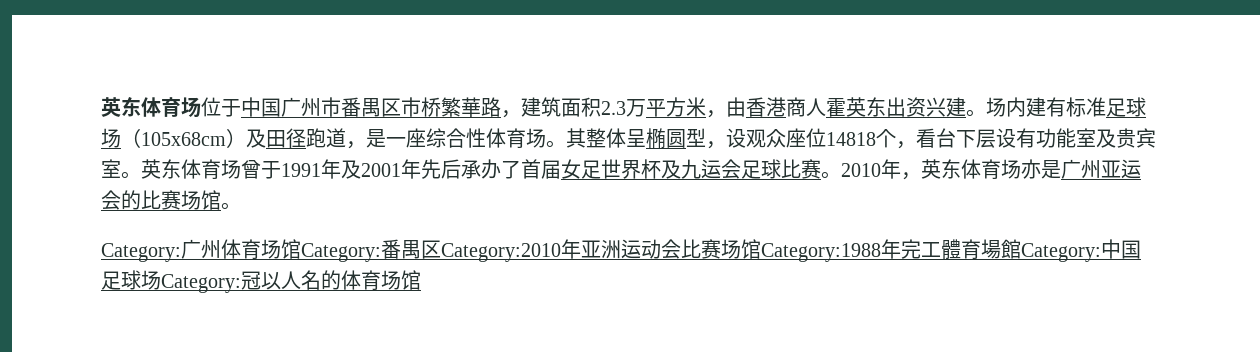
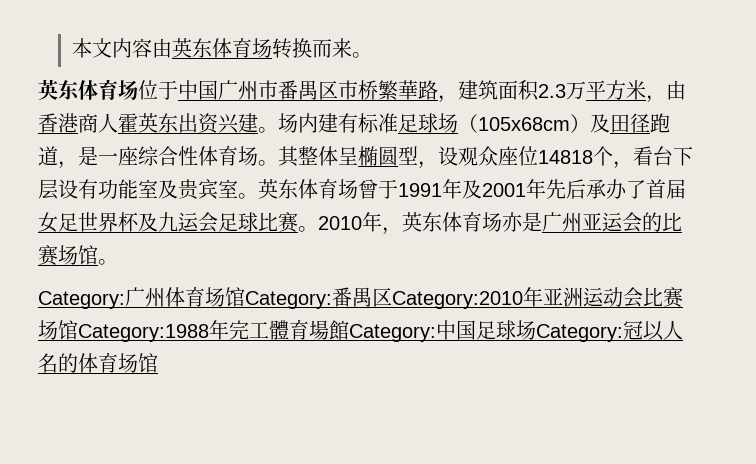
+ 本文内容由英东体育场转换而来。

